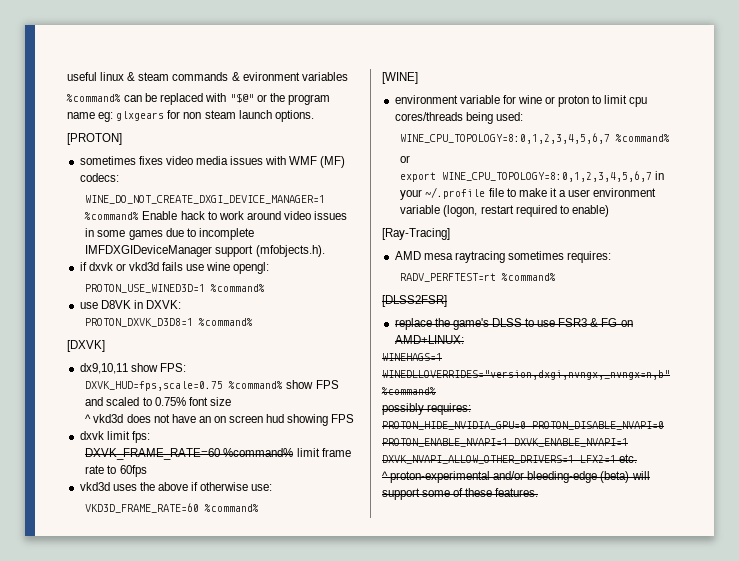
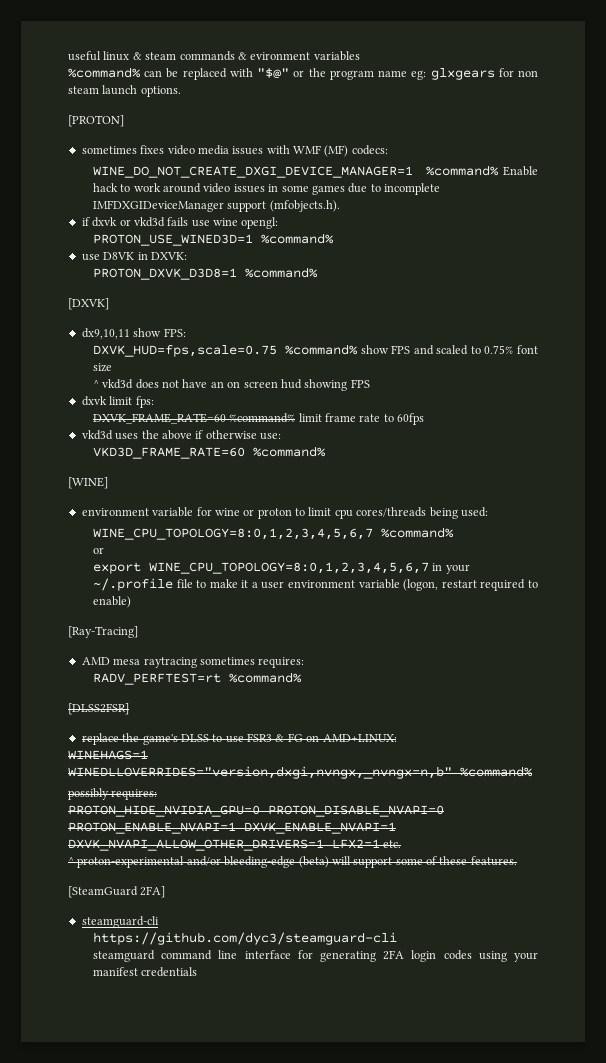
+ [SteamGuard 2FA]
+ steamguard-cli
+ https://github.com/dyc3/steamguard-cli
+ steamguard command line interface for generating 2FA login codes using your manifest credentials

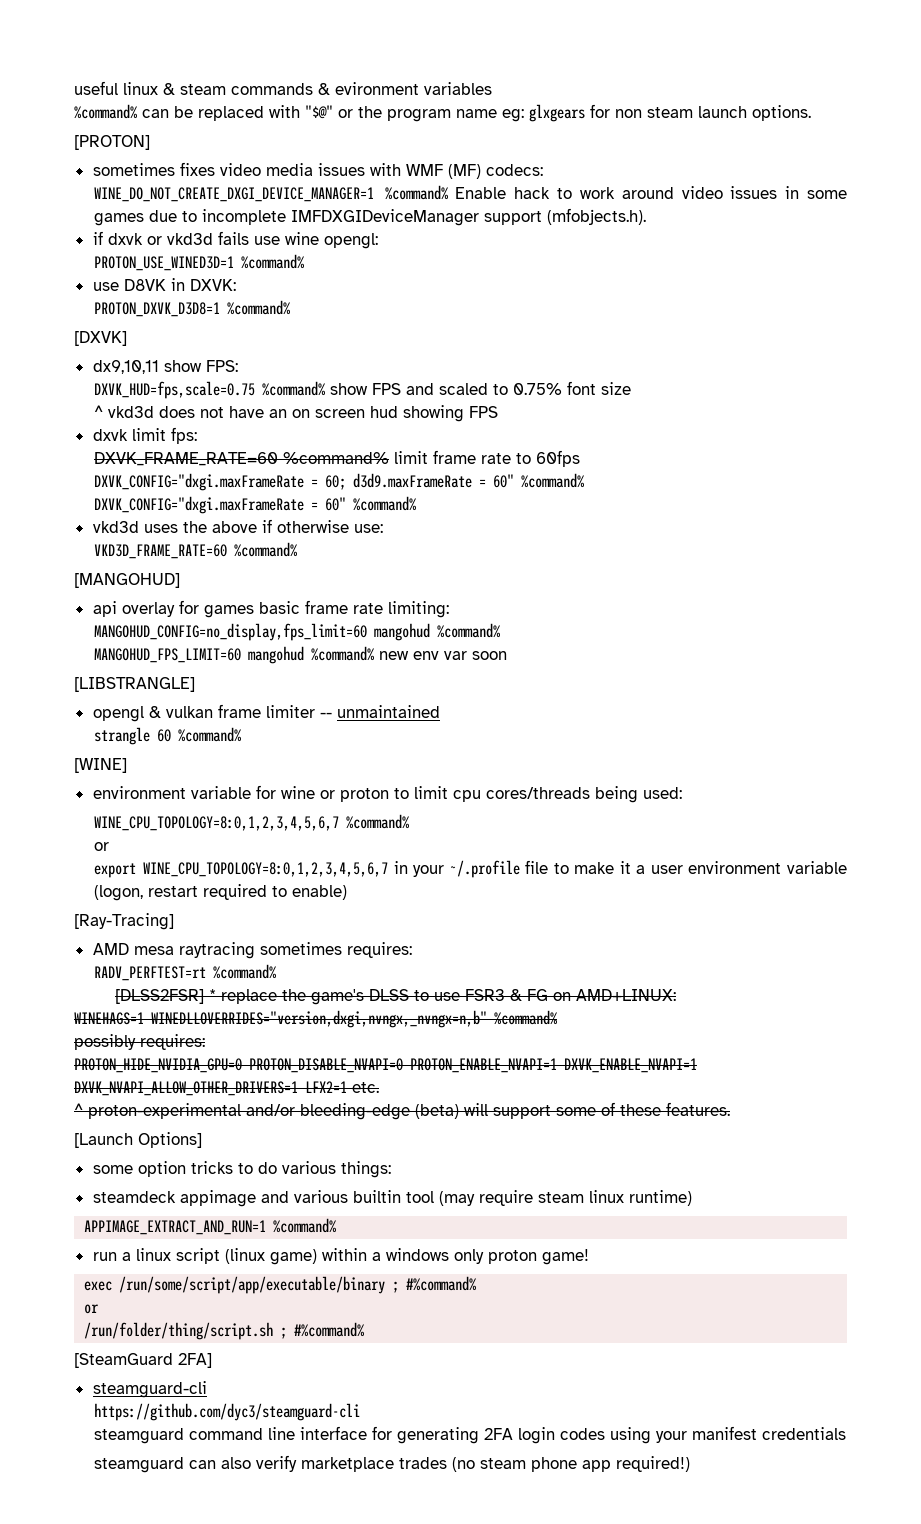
+ DXVK_CONFIG="dxgi.maxFrameRate = 60; d3d9.maxFrameRate = 60" %command%
+ DXVK_CONFIG="dxgi.maxFrameRate = 60" %command%
+ [MANGOHUD]
+ api overlay for games basic frame rate limiting:
+ MANGOHUD_CONFIG=no_display,fps_limit=60 mangohud %command%
+ MANGOHUD_FPS_LIMIT=60 mangohud %command% new env var soon
+ [LIBSTRANGLE]
+ opengl & vulkan frame limiter -- unmaintained
+ strangle 60 %command%
- [DLSS2FSR]
- replace the game's DLSS to use FSR3 & FG on AMD+LINUX:
+ [DLSS2FSR] * replace the game's DLSS to use FSR3 & FG on AMD+LINUX:
+ [Launch Options]
+ some option tricks to do various things:
+ steamdeck appimage and various builtin tool (may require steam linux runtime)
+ APPIMAGE_EXTRACT_AND_RUN=1 %command%
+ run a linux script (linux game) within a windows only proton game!
+ exec /run/some/script/app/executable/binary ; #%command%
+ or
+ /run/folder/thing/script.sh ; #%command%
+ steamguard can also verify marketplace trades (no steam phone app required!)

